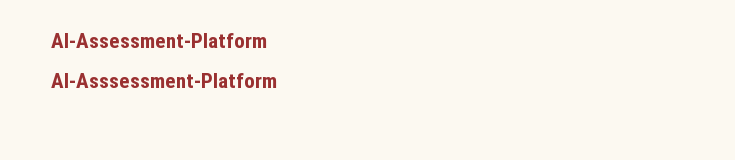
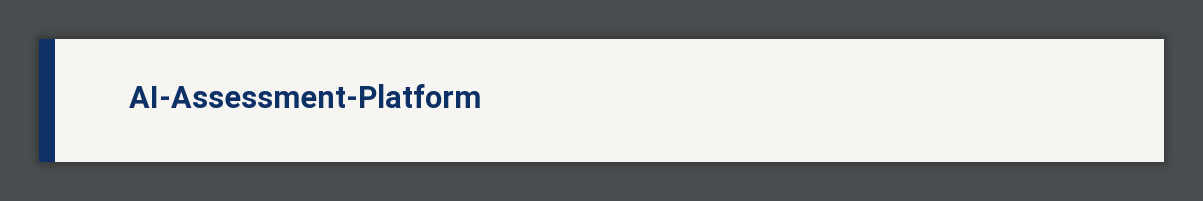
- AI-Asssessment-Platform

